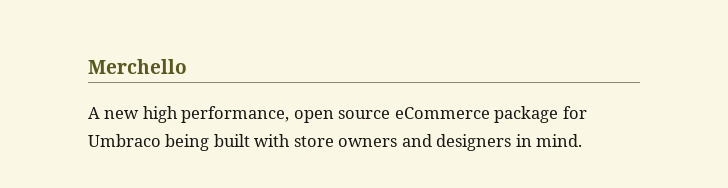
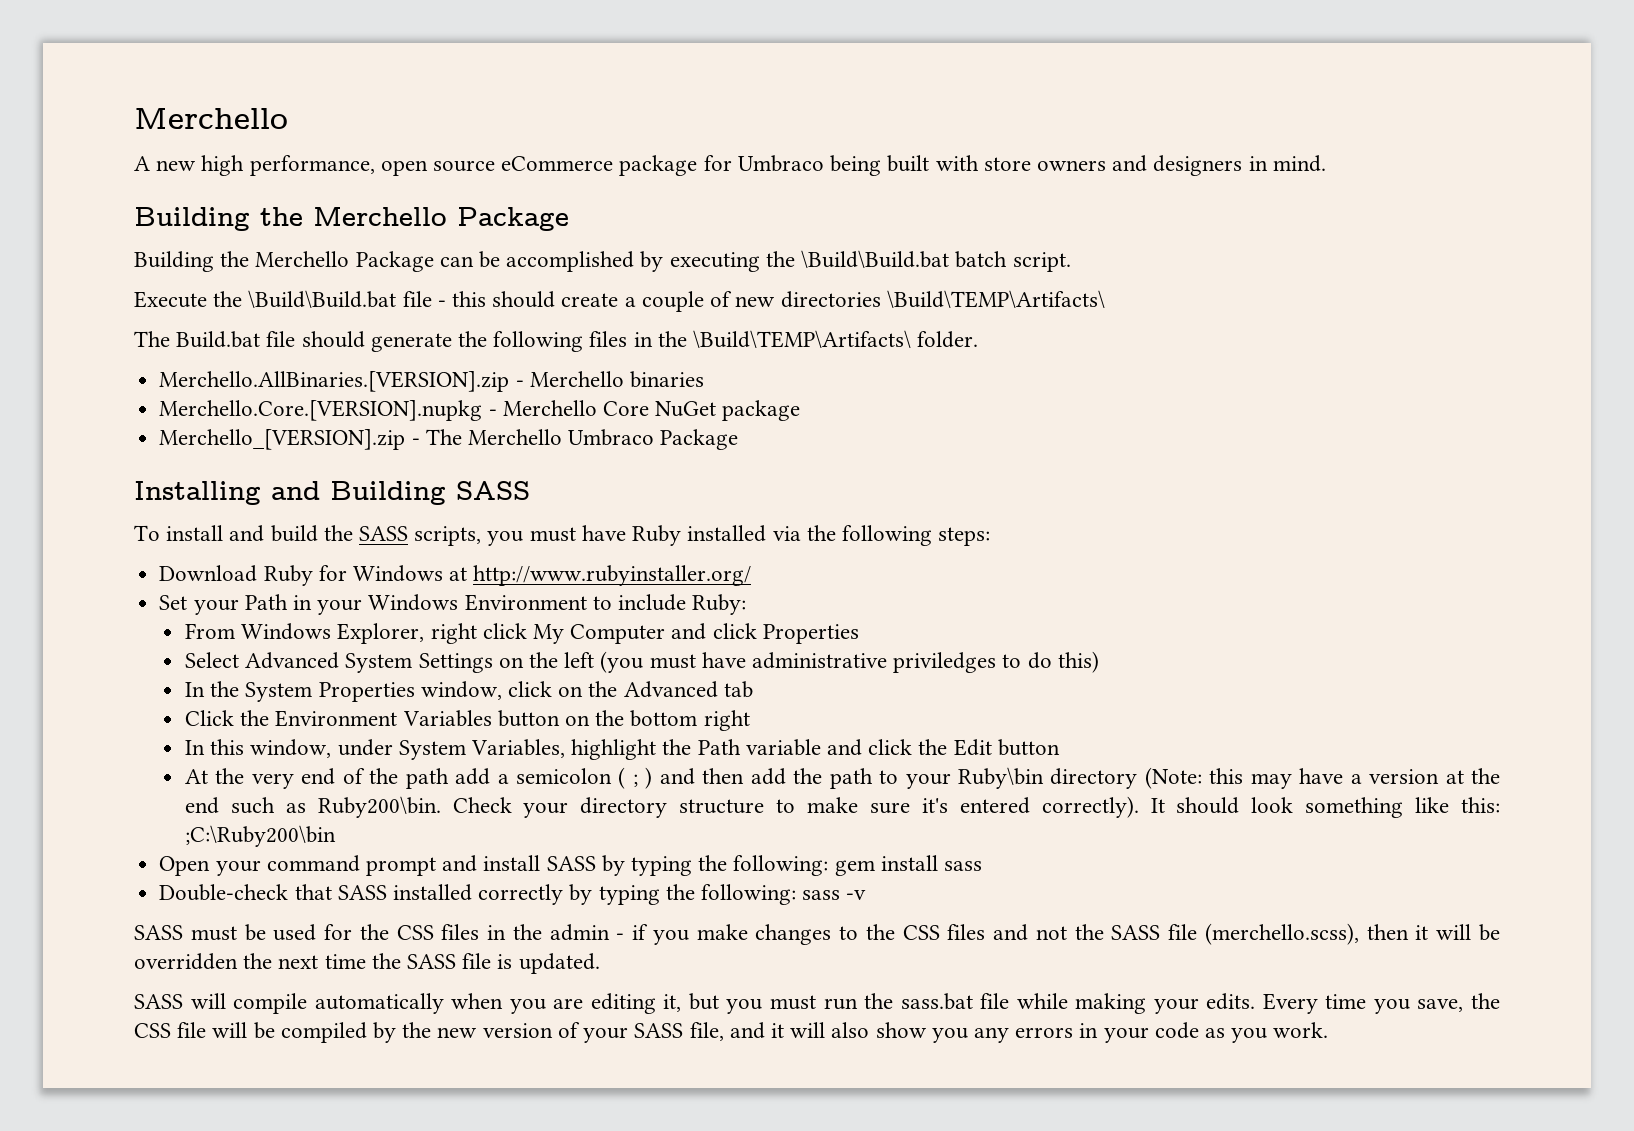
  A new high performance, open source eCommerce package for Umbraco being built with store owners and designers in mind.
+ Building the Merchello Package
+ Building the Merchello Package can be accomplished by executing the \Build\Build.bat batch script.
+ Execute the \Build\Build.bat file - this should create a couple of new directories \Build\TEMP\Artifacts\
+ The Build.bat file should generate the following files in the \Build\TEMP\Artifacts\ folder.
+ Merchello.AllBinaries.[VERSION].zip - Merchello binaries
+ Merchello.Core.[VERSION].nupkg - Merchello Core NuGet package
+ Merchello_[VERSION].zip - The Merchello Umbraco Package
+ Installing and Building SASS
+ To install and build the SASS scripts, you must have Ruby installed via the following steps:
+ Download Ruby for Windows at http://www.rubyinstaller.org/
+ Set your Path in your Windows Environment to include Ruby:
+ From Windows Explorer, right click My Computer and click Properties
+ Select Advanced System Settings on the left (you must have administrative priviledges to do this)
+ In the System Properties window, click on the Advanced tab
+ Click the Environment Variables button on the bottom right
+ In this window, under System Variables, highlight the Path variable and click the Edit button
+ At the very end of the path add a semicolon ( ; ) and then add the path to your Ruby\bin directory (Note: this may have a version at the end such as Ruby200\bin. Check your directory structure to make sure it's entered correctly). It should look something like this: ;C:\Ruby200\bin
+ Open your command prompt and install SASS by typing the following: gem install sass
+ Double-check that SASS installed correctly by typing the following: sass -v
+ SASS must be used for the CSS files in the admin - if you make changes to the CSS files and not the SASS file (merchello.scss), then it will be overridden the next time the SASS file is updated.
+ SASS will compile automatically when you are editing it, but you must run the sass.bat file while making your edits. Every time you save, the CSS file will be compiled by the new version of your SASS file, and it will also show you any errors in your code as you work.

